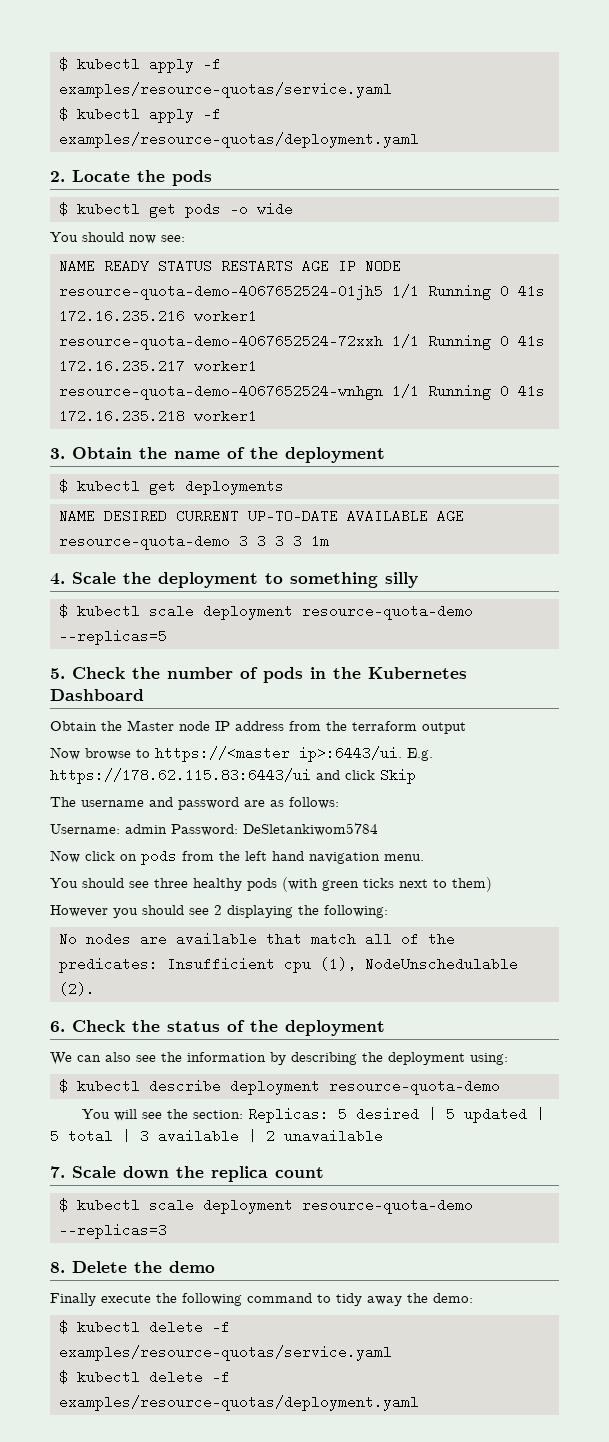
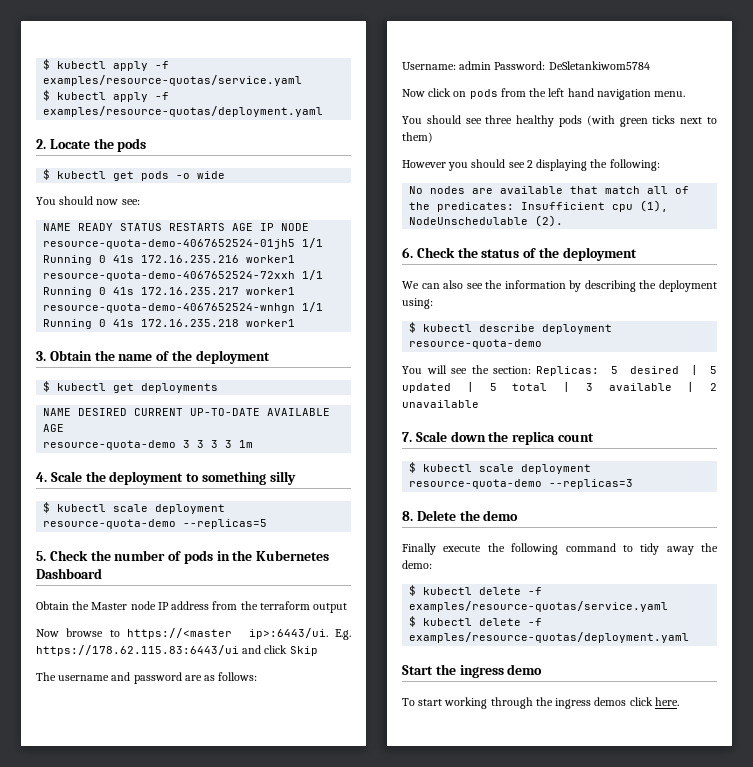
+ Start the ingress demo
+ To start working through the ingress demos click here.

